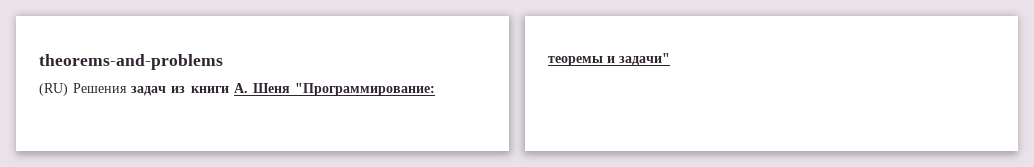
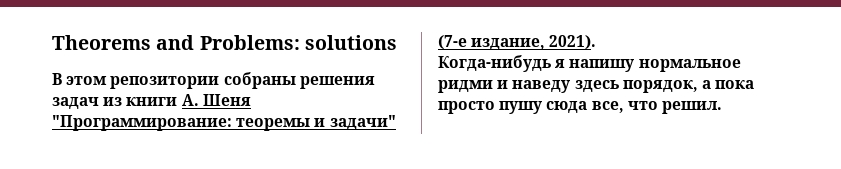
- theorems-and-problems
- (RU) Решения задач из книги А. Шеня "Программирование: теоремы и задачи"
+ Theorems and Problems: solutions
+ В этом репозитории собраны решения задач из книги А. Шеня "Программирование: теоремы и задачи" (7-е издание, 2021).
+ Когда-нибудь я напишу нормальное ридми и наведу здесь порядок, а пока просто пушу сюда все, что решил.

